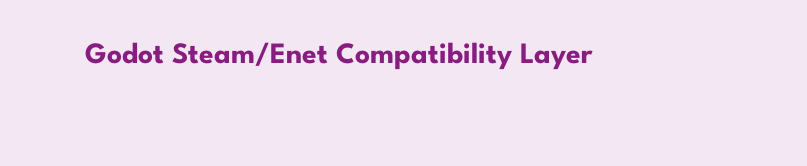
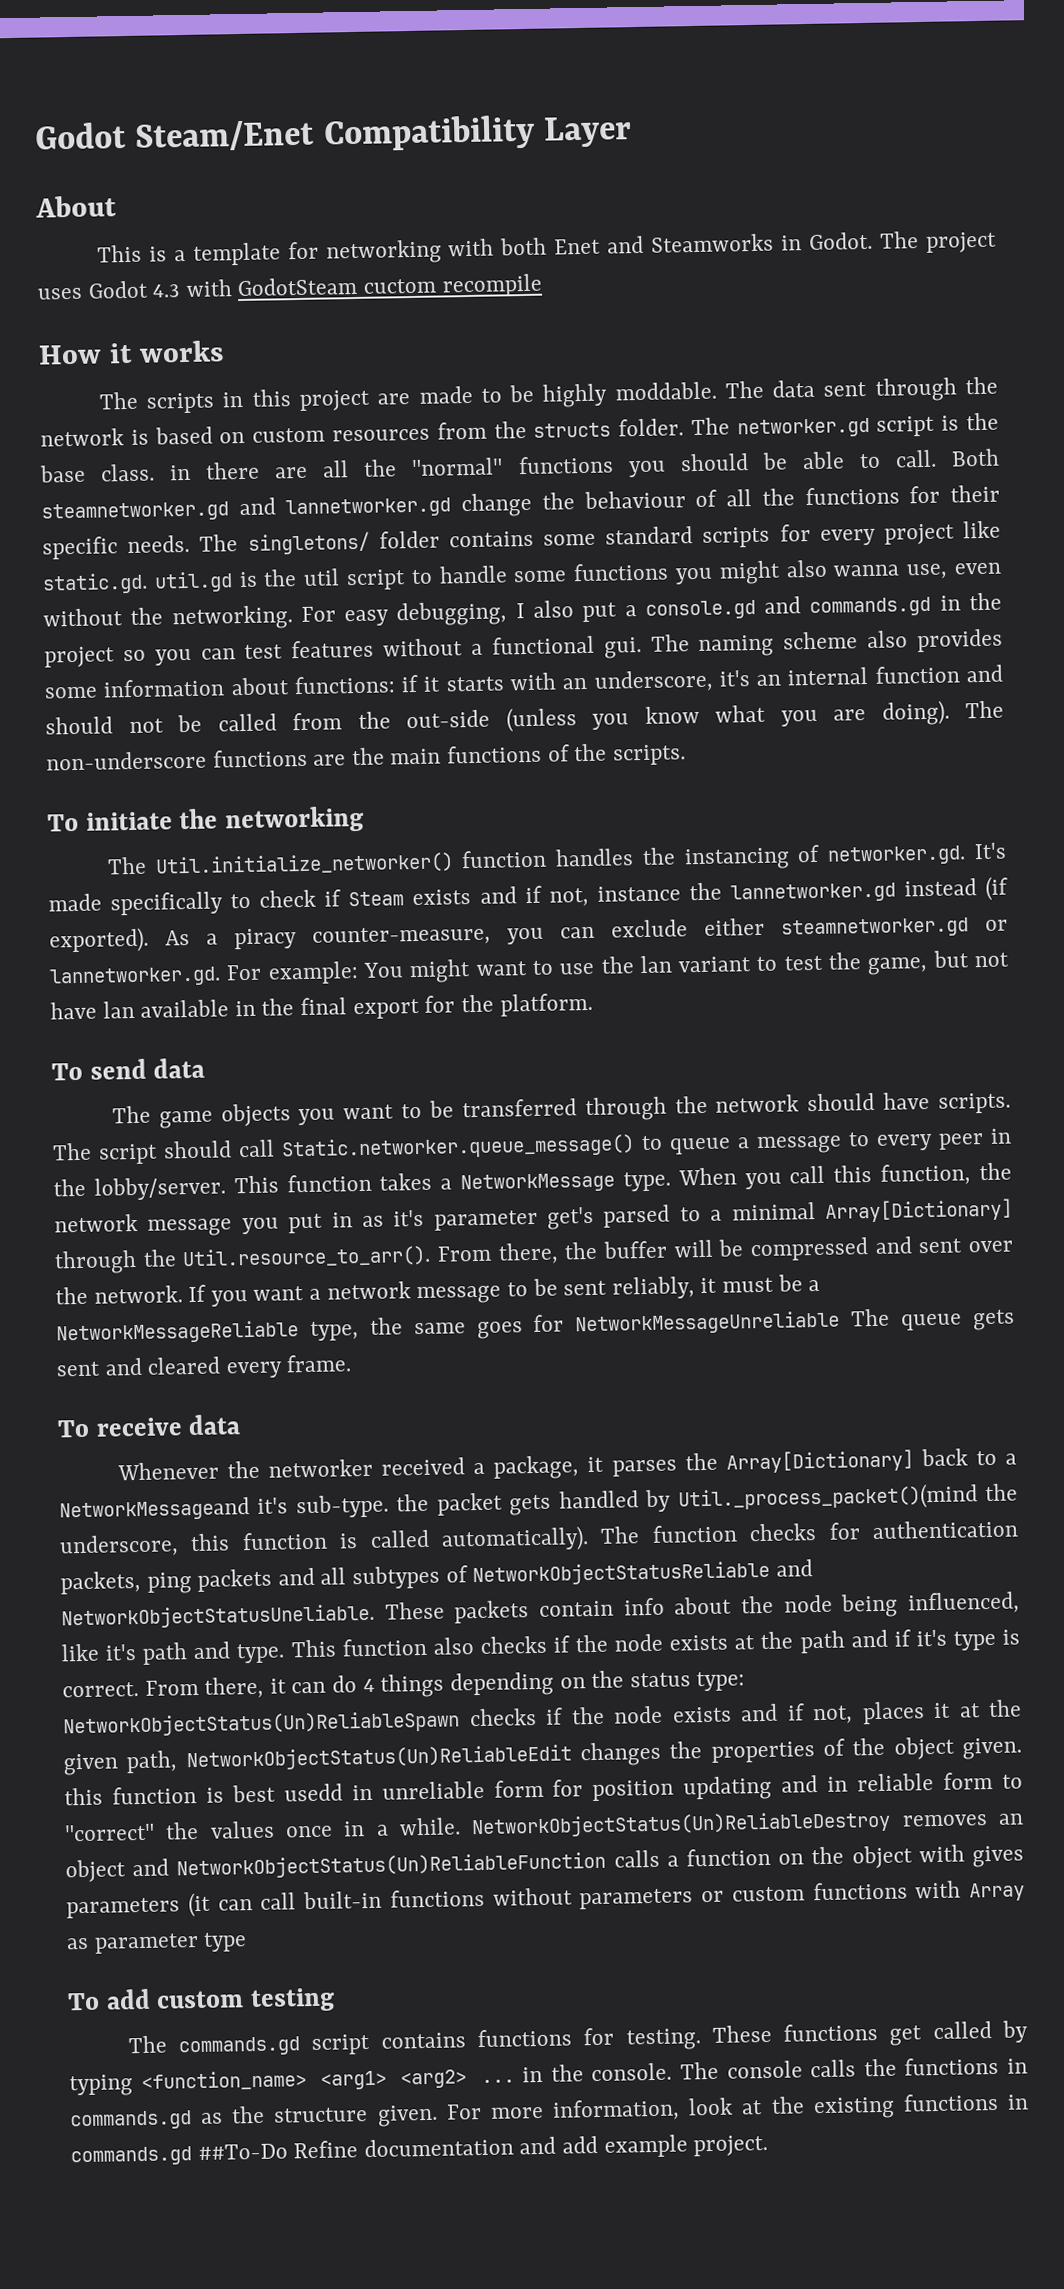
+ About
+ This is a template for networking with both Enet and Steamworks in Godot. The project uses Godot 4.3 with GodotSteam cuctom recompile
+ How it works
+ The scripts in this project are made to be highly moddable. The data sent through the network is based on custom resources from the structs folder. The networker.gd script is the base class. in there are all the "normal" functions you should be able to call. Both steamnetworker.gd and lannetworker.gd change the behaviour of all the functions for their specific needs. The singletons/ folder contains some standard scripts for every project like static.gd. util.gd is the util script to handle some functions you might also wanna use, even without the networking. For easy debugging, I also put a console.gd and commands.gd in the project so you can test features without a functional gui. The naming scheme also provides some information about functions: if it starts with an underscore, it's an internal function and should not be called from the out-side (unless you know what you are doing). The non-underscore functions are the main functions of the scripts.
+ To initiate the networking
+ The Util.initialize_networker() function handles the instancing of networker.gd. It's made specifically to check if Steam exists and if not, instance the lannetworker.gd instead (if exported). As a piracy counter-measure, you can exclude either steamnetworker.gd or lannetworker.gd. For example: You might want to use the lan variant to test the game, but not have lan available in the final export for the platform.
+ To send data
+ The game objects you want to be transferred through the network should have scripts. The script should call Static.networker.queue_message() to queue a message to every peer in the lobby/server. This function takes a NetworkMessage type. When you call this function, the network message you put in as it's parameter get's parsed to a minimal Array[Dictionary] through the Util.resource_to_arr(). From there, the buffer will be compressed and sent over the network. If you want a network message to be sent reliably, it must be a NetworkMessageReliable type, the same goes for NetworkMessageUnreliable The queue gets sent and cleared every frame.
+ To receive data
+ Whenever the networker received a package, it parses the Array[Dictionary] back to a NetworkMessageand it's sub-type. the packet gets handled by Util._process_packet()(mind the underscore, this function is called automatically). The function checks for authentication packets, ping packets and all subtypes of NetworkObjectStatusReliable and NetworkObjectStatusUneliable. These packets contain info about the node being influenced, like it's path and type. This function also checks if the node exists at the path and if it's type is correct. From there, it can do 4 things depending on the status type: NetworkObjectStatus(Un)ReliableSpawn checks if the node exists and if not, places it at the given path, NetworkObjectStatus(Un)ReliableEdit changes the properties of the object given. this function is best usedd in unreliable form for position updating and in reliable form to "correct" the values once in a while. NetworkObjectStatus(Un)ReliableDestroy removes an object and NetworkObjectStatus(Un)ReliableFunction calls a function on the object with gives parameters (it can call built-in functions without parameters or custom functions with Array as parameter type
+ To add custom testing
+ The commands.gd script contains functions for testing. These functions get called by typing <function_name> <arg1> <arg2> ... in the console. The console calls the functions in commands.gd as the structure given. For more information, look at the existing functions in commands.gd ##To-Do Refine documentation and add example project.

